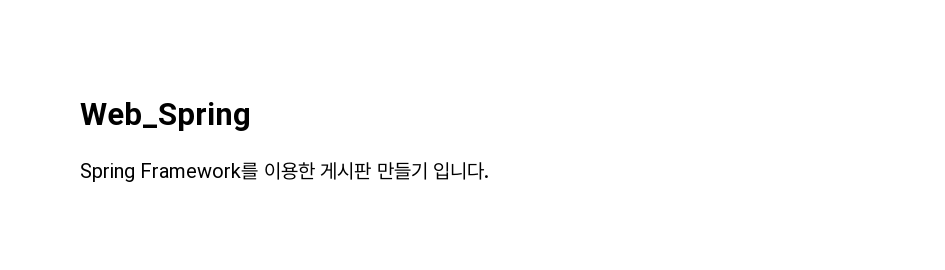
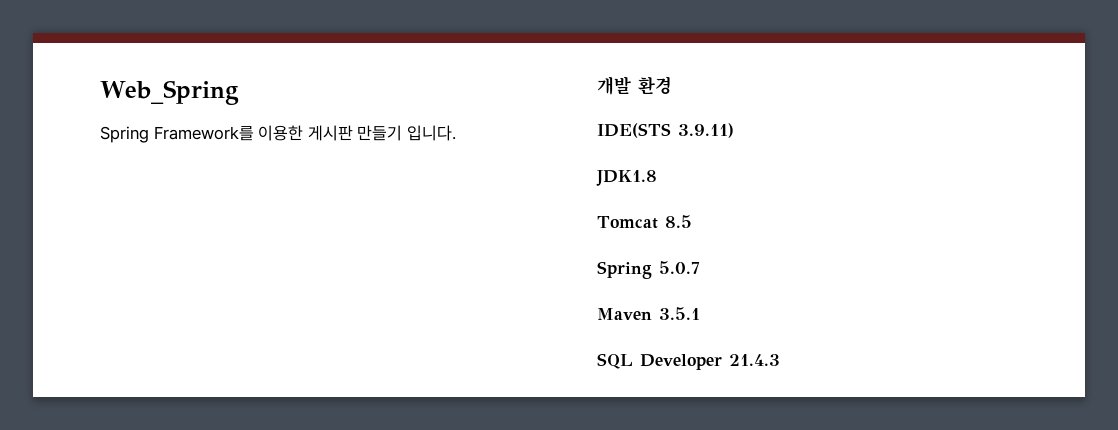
+ 개발 환경
+ IDE(STS 3.9.11)
+ JDK1.8
+ Tomcat 8.5
+ Spring 5.0.7
+ Maven 3.5.1
+ SQL Developer 21.4.3

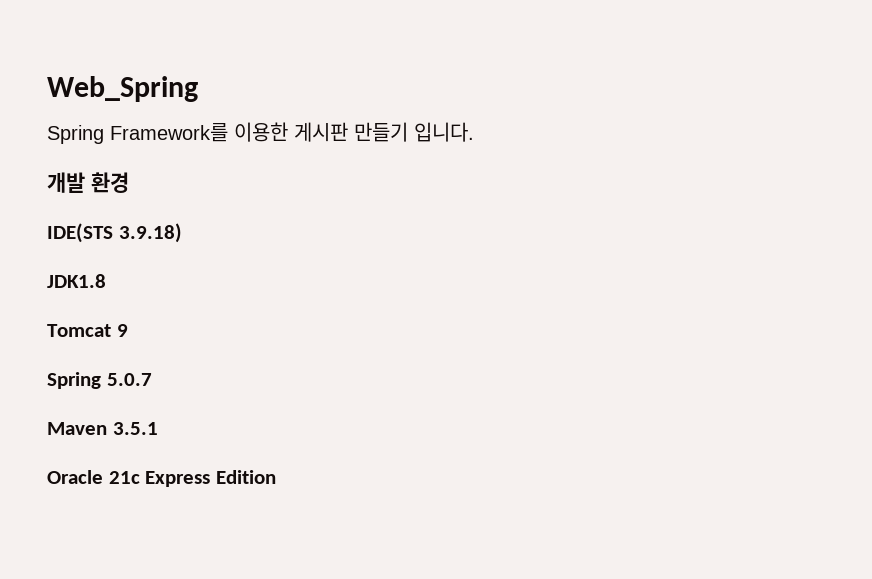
- IDE(STS 3.9.11)
+ IDE(STS 3.9.18)
- Tomcat 8.5
+ Tomcat 9
- SQL Developer 21.4.3
+ Oracle 21c Express Edition

